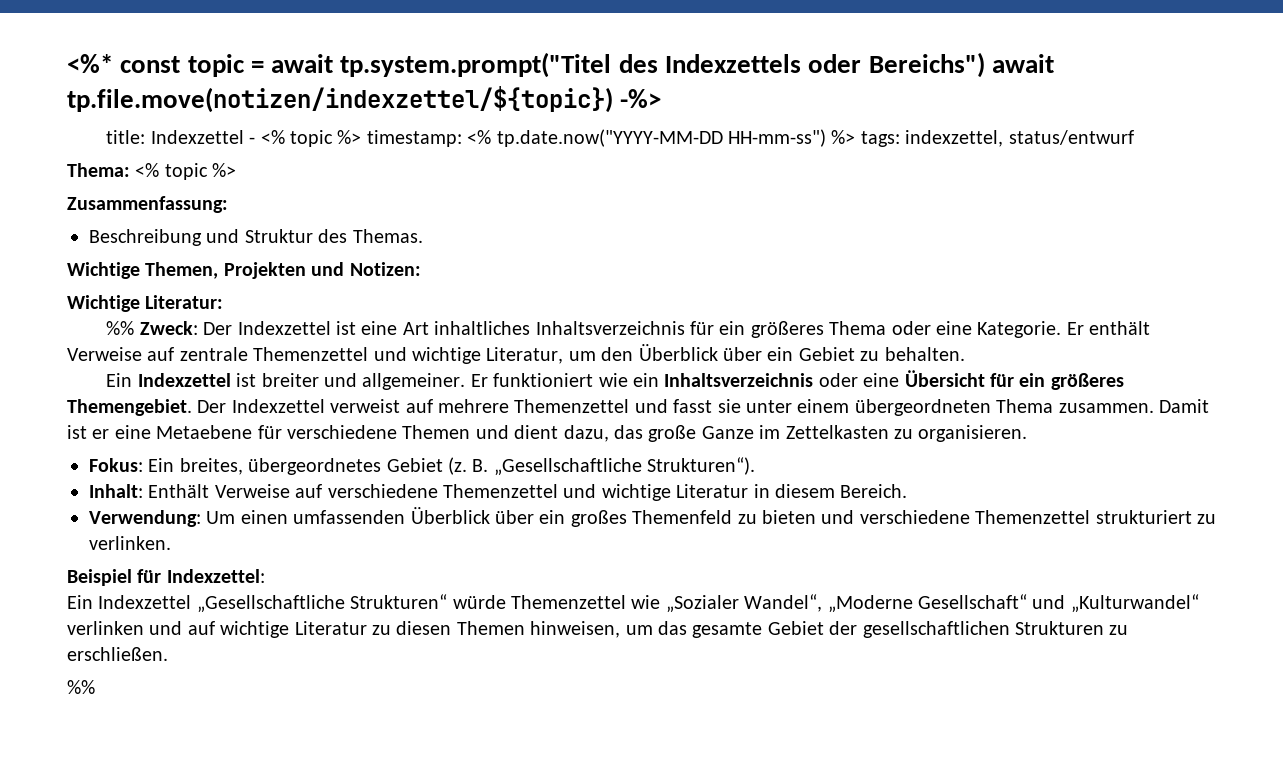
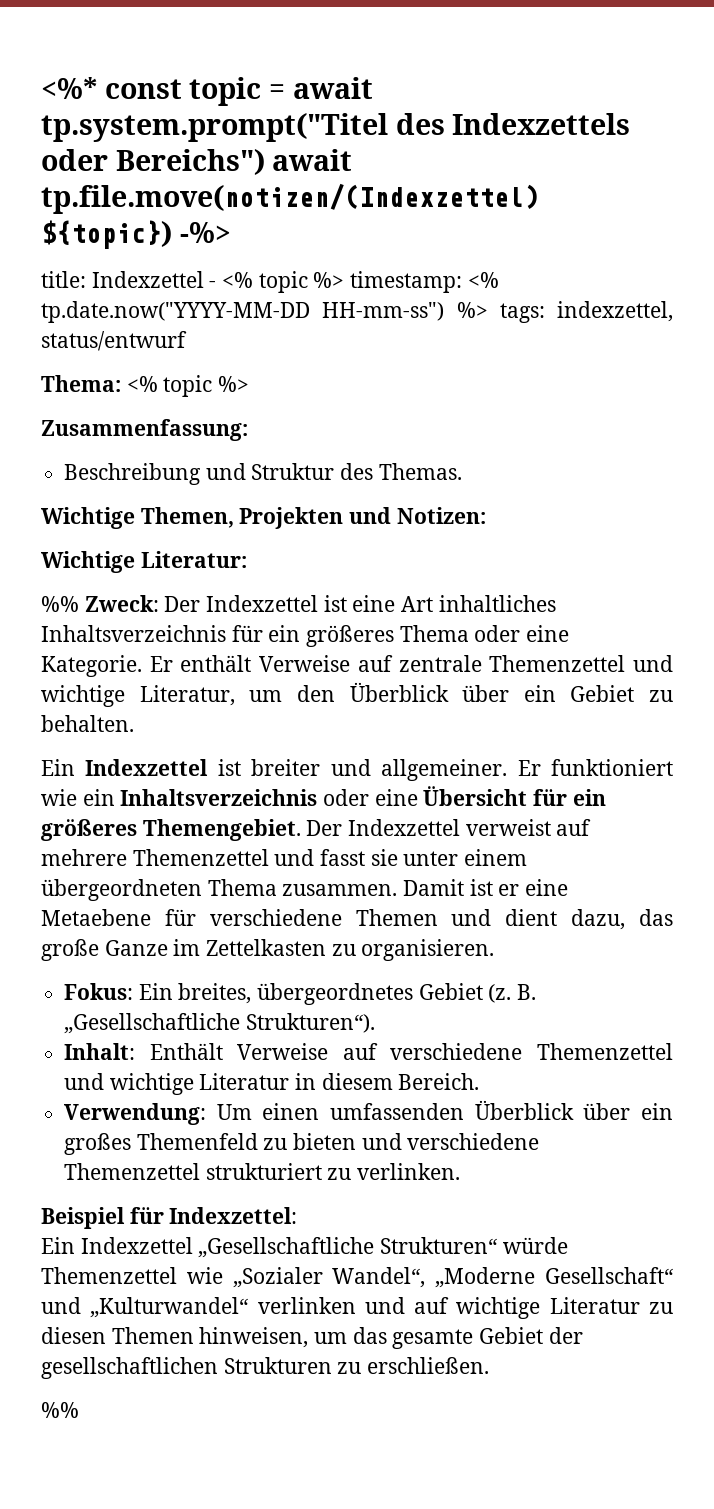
- <%* const topic = await tp.system.prompt("Titel des Indexzettels oder Bereichs") await tp.file.move(notizen/indexzettel/${topic}) -%>
+ <%* const topic = await tp.system.prompt("Titel des Indexzettels oder Bereichs") await tp.file.move(notizen/(Indexzettel) ${topic}) -%>

